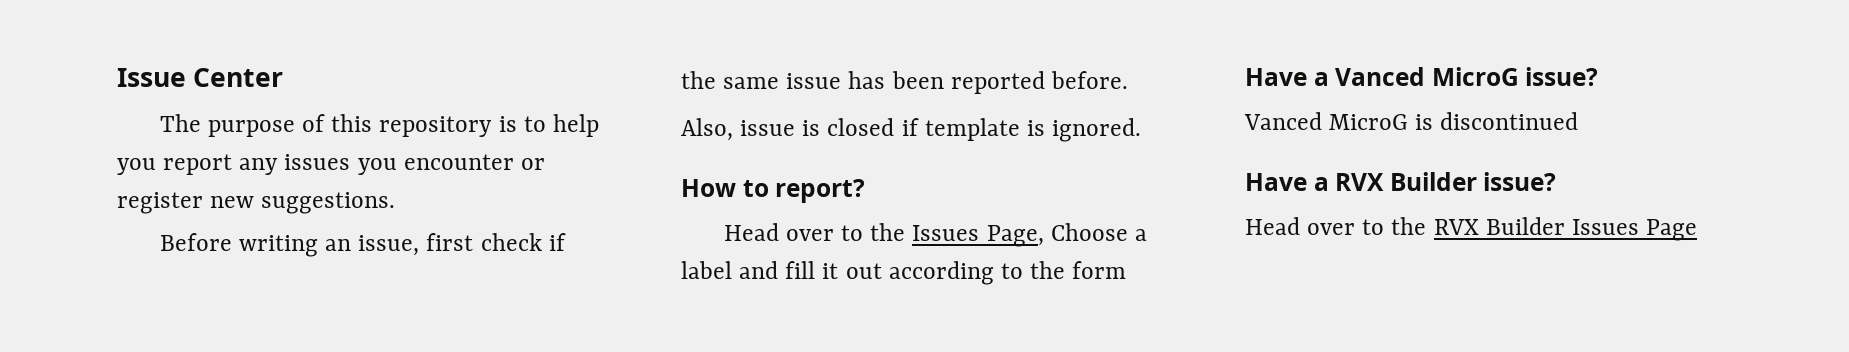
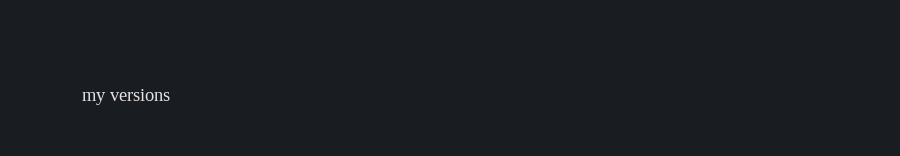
- Issue Center
- The purpose of this repository is to help you report any issues you encounter or register new suggestions.
- Before writing an issue, first check if the same issue has been reported before.
- Also, issue is closed if template is ignored.
- How to report?
- Head over to the Issues Page, Choose a label and fill it out according to the form
- Have a Vanced MicroG issue?
- Vanced MicroG is discontinued
- Have a RVX Builder issue?
- Head over to the RVX Builder Issues Page
+ my versions

